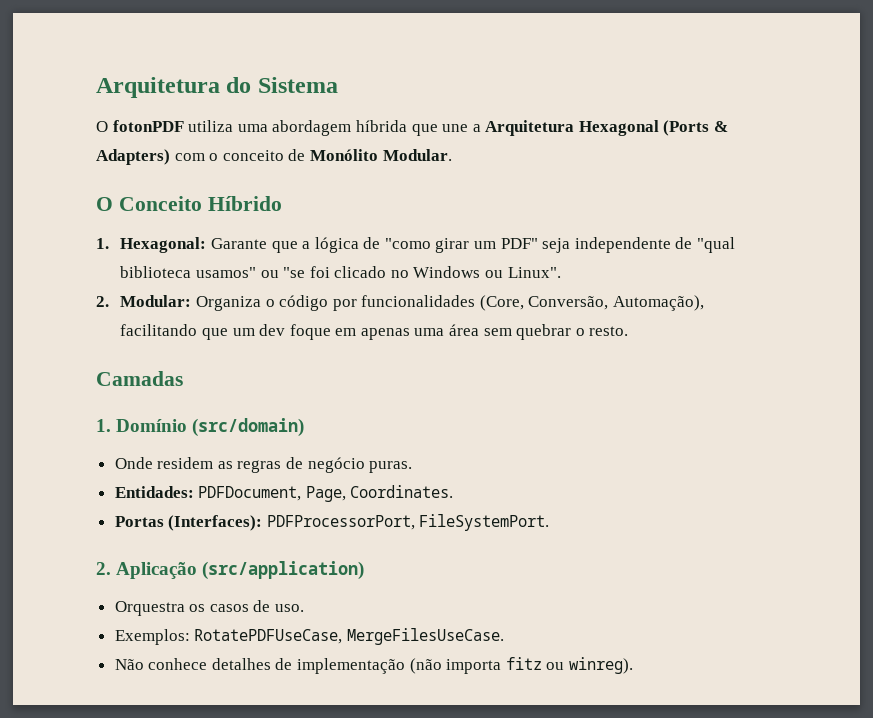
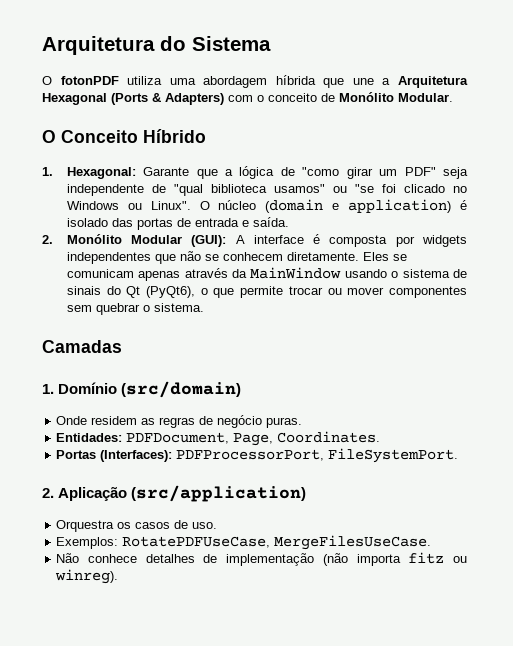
- 1. Hexagonal: Garante que a lógica de "como girar um PDF" seja independente de "qual biblioteca usamos" ou "se foi clicado no Windows ou Linux".
- 2. Modular: Organiza o código por funcionalidades (Core, Conversão, Automação), facilitando que um dev foque em apenas uma área sem quebrar o resto.
+ 1. Hexagonal: Garante que a lógica de "como girar um PDF" seja independente de "qual biblioteca usamos" ou "se foi clicado no Windows ou Linux". O núcleo (domain e application) é isolado das portas de entrada e saída.
+ 2. Monólito Modular (GUI): A interface é composta por widgets independentes que não se conhecem diretamente. Eles se comunicam apenas através da MainWindow usando o sistema de sinais do Qt (PyQt6), o que permite trocar ou mover componentes sem quebrar o sistema.

